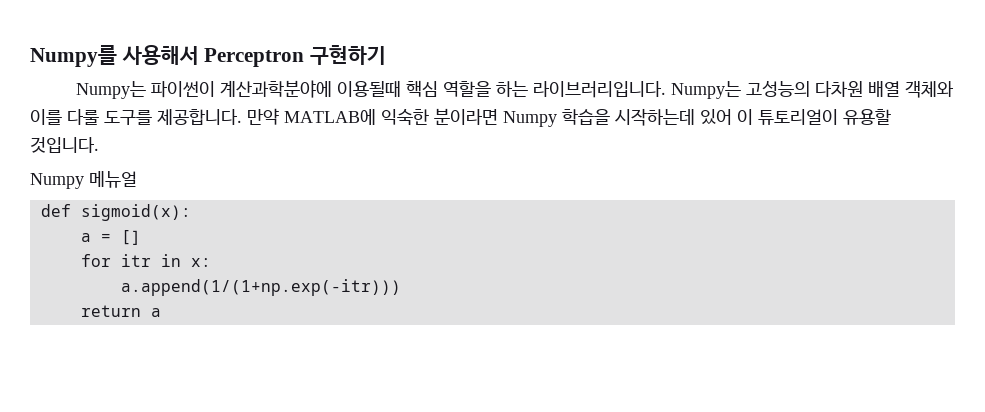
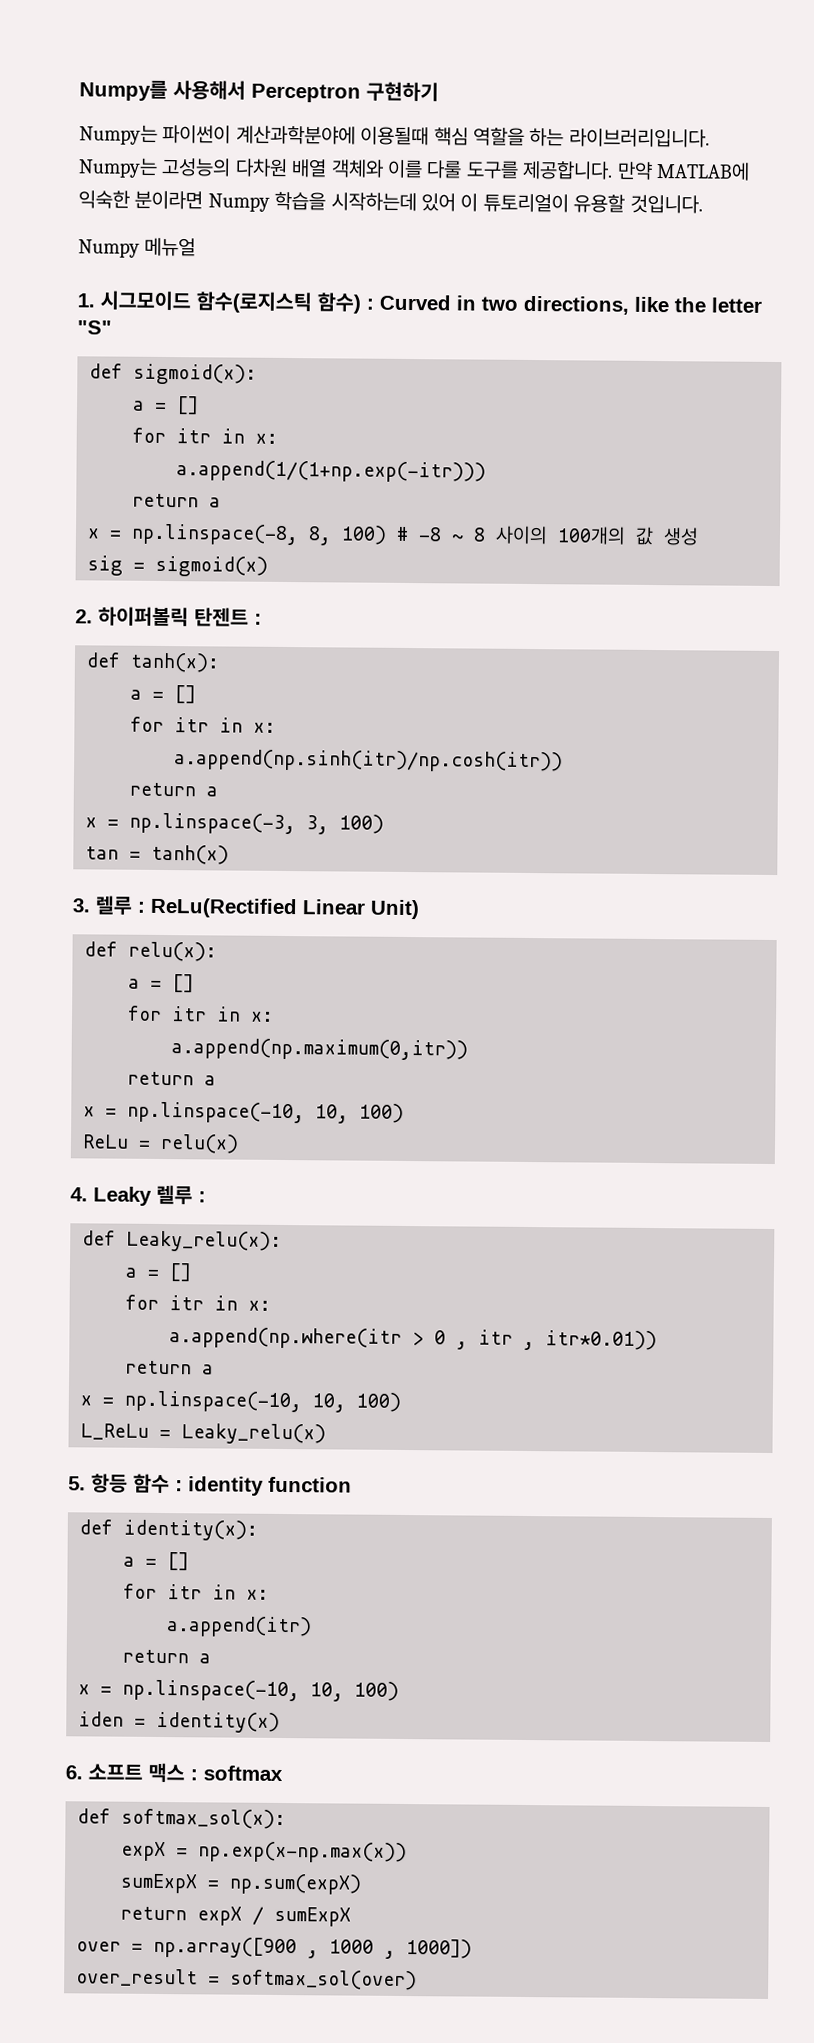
+ 1. 시그모이드 함수(로지스틱 함수) : Curved in two directions, like the letter "S"
+ x = np.linspace(-8, 8, 100) # -8 ~ 8 사이의 100개의 값 생성
+ sig = sigmoid(x)
+ 2. 하이퍼볼릭 탄젠트 :
+ def tanh(x):
+ a = []
+ for itr in x:
+ a.append(np.sinh(itr)/np.cosh(itr))
+ return a
+ x = np.linspace(-3, 3, 100)
+ tan = tanh(x)
+ 3. 렐루 : ReLu(Rectified Linear Unit)
+ def relu(x):
+ a = []
+ for itr in x:
+ a.append(np.maximum(0,itr))
+ return a
+ x = np.linspace(-10, 10, 100)
+ ReLu = relu(x)
+ 4. Leaky 렐루 :
+ def Leaky_relu(x):
+ a = []
+ for itr in x:
+ a.append(np.where(itr > 0 , itr , itr*0.01))
+ return a
+ x = np.linspace(-10, 10, 100)
+ L_ReLu = Leaky_relu(x)
+ 5. 항등 함수 : identity function
+ def identity(x):
+ a = []
+ for itr in x:
+ a.append(itr)
+ return a
+ x = np.linspace(-10, 10, 100)
+ iden = identity(x)
+ 6. 소프트 맥스 : softmax
+ def softmax_sol(x):
+ expX = np.exp(x-np.max(x))
+ sumExpX = np.sum(expX)
+ return expX / sumExpX
+ over = np.array([900 , 1000 , 1000])
+ over_result = softmax_sol(over)

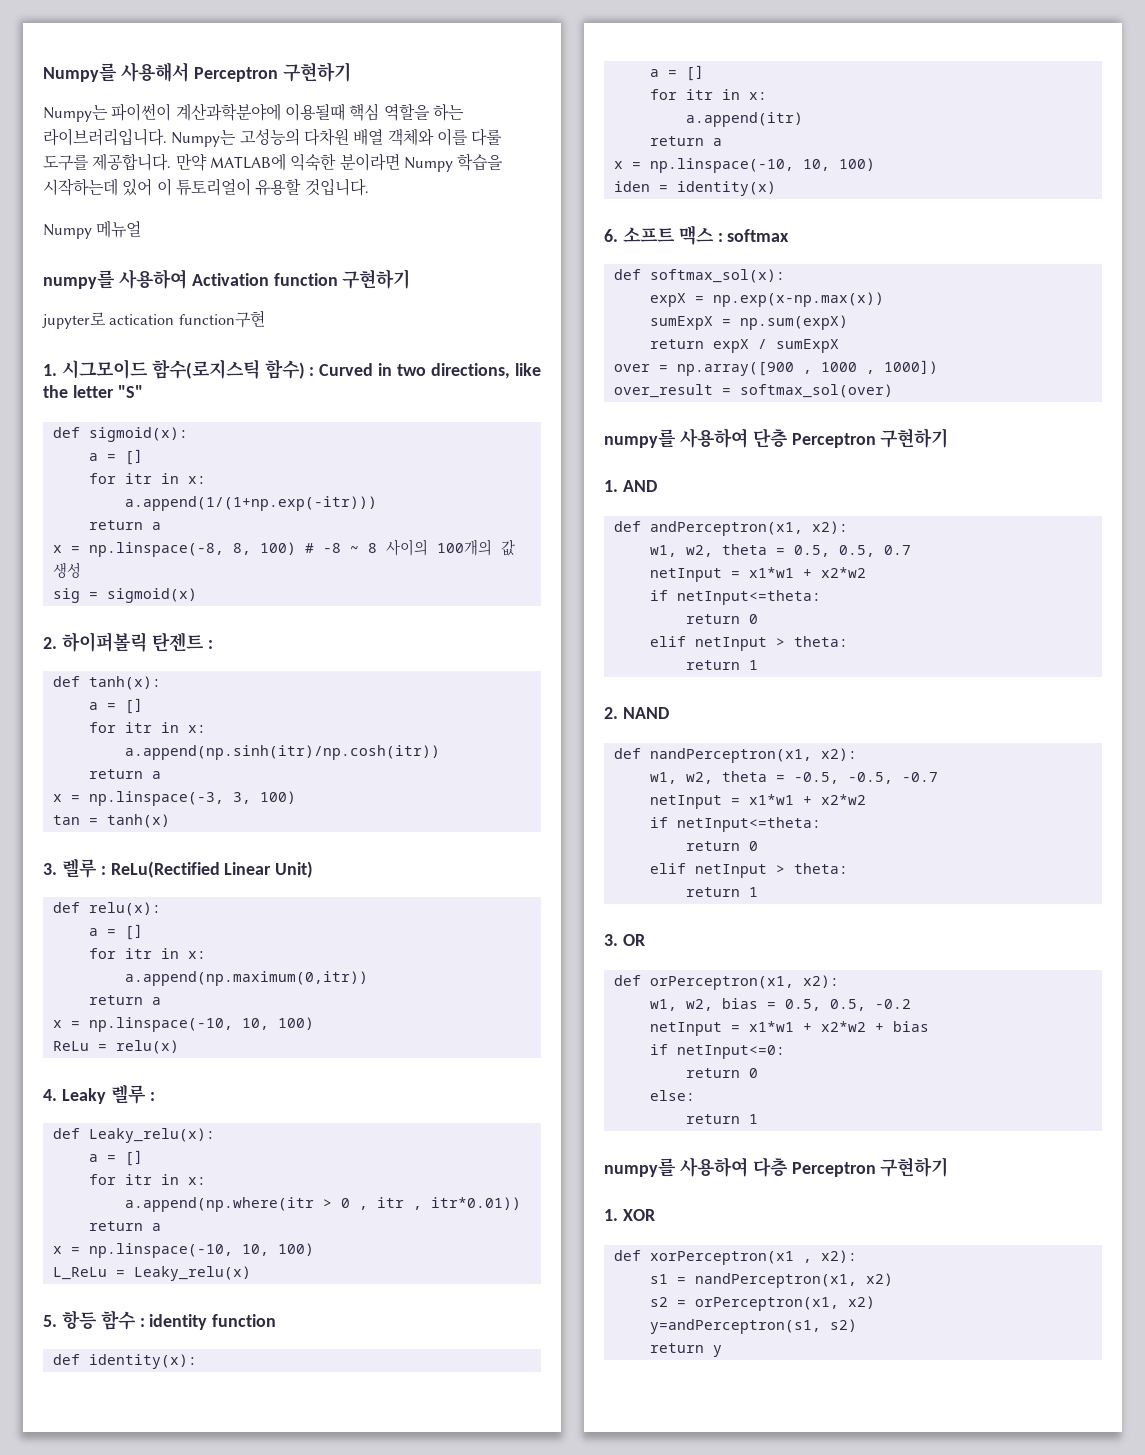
+ numpy를 사용하여 Activation function 구현하기
+ jupyter로 actication function구현
+ numpy를 사용하여 단층 Perceptron 구현하기
+ 1. AND
+ def andPerceptron(x1, x2):
+ w1, w2, theta = 0.5, 0.5, 0.7
+ netInput = x1*w1 + x2*w2
+ if netInput<=theta:
+ return 0
+ elif netInput > theta:
+ return 1
+ 2. NAND
+ def nandPerceptron(x1, x2):
+ w1, w2, theta = -0.5, -0.5, -0.7
+ netInput = x1*w1 + x2*w2
+ if netInput<=theta:
+ return 0
+ elif netInput > theta:
+ return 1
+ 3. OR
+ def orPerceptron(x1, x2):
+ w1, w2, bias = 0.5, 0.5, -0.2
+ netInput = x1*w1 + x2*w2 + bias
+ if netInput<=0:
+ return 0
+ else:
+ return 1
+ numpy를 사용하여 다층 Perceptron 구현하기
+ 1. XOR
+ def xorPerceptron(x1 , x2):
+ s1 = nandPerceptron(x1, x2)
+ s2 = orPerceptron(x1, x2)
+ y=andPerceptron(s1, s2)
+ return y

